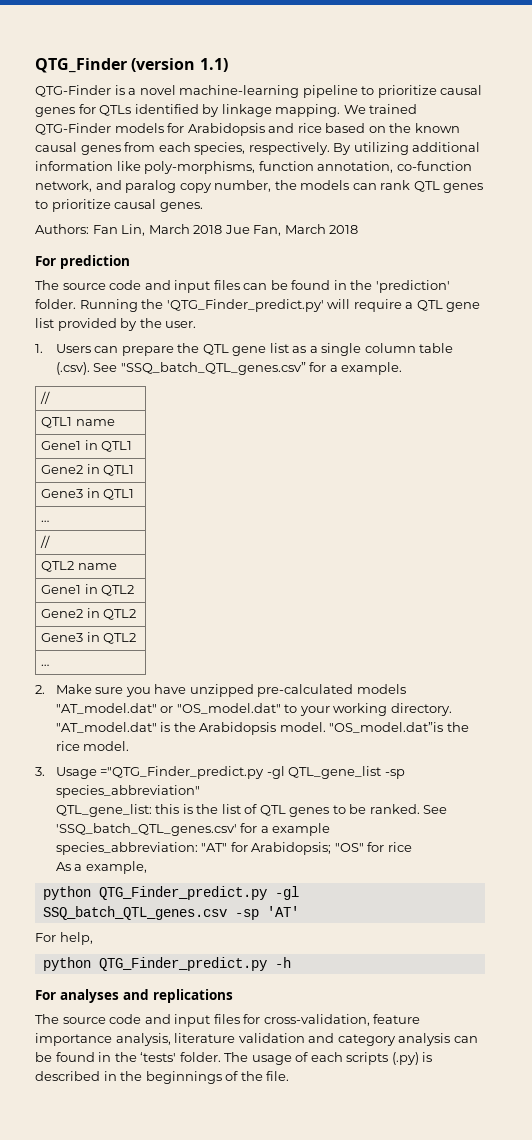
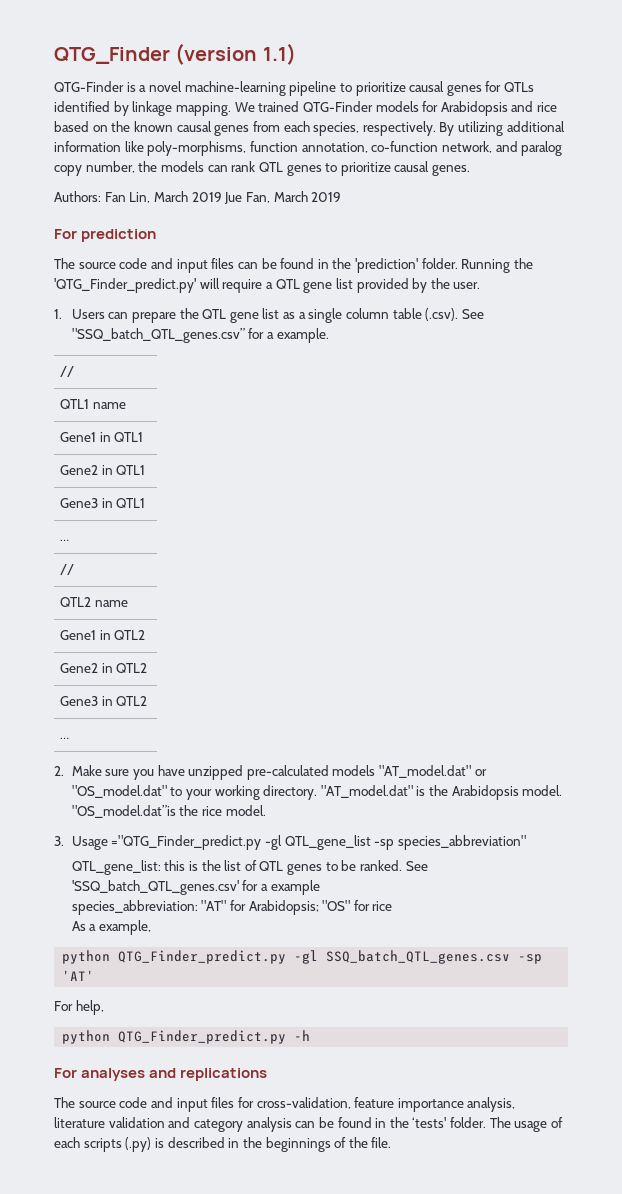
- Authors: Fan Lin, March 2018 Jue Fan, March 2018
+ Authors: Fan Lin, March 2019 Jue Fan, March 2019

